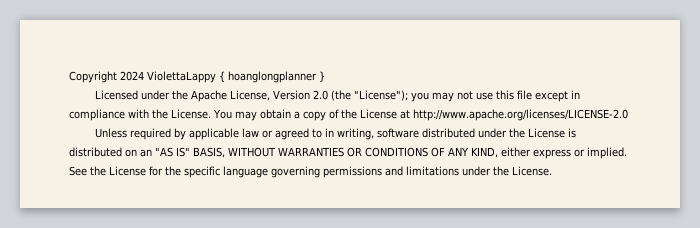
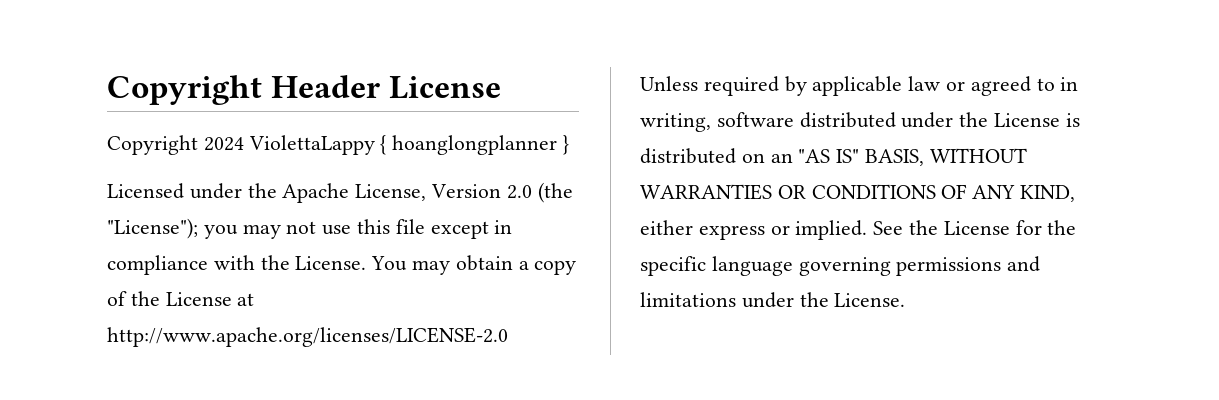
+ Copyright Header License

